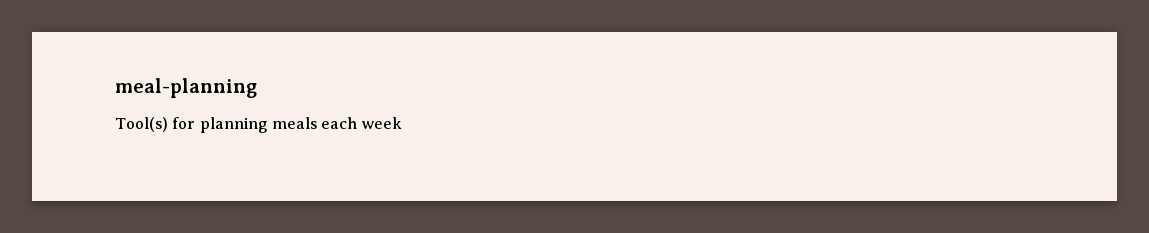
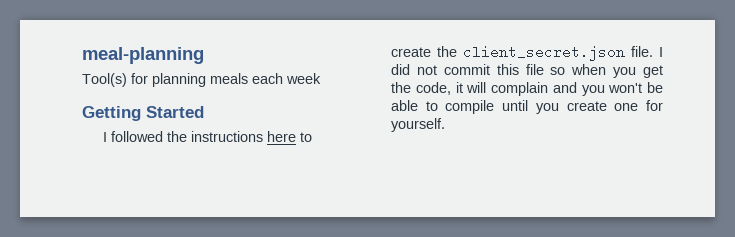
+ Getting Started
+ I followed the instructions here to create the client_secret.json file. I did not commit this file so when you get the code, it will complain and you won't be able to compile until you create one for yourself.

